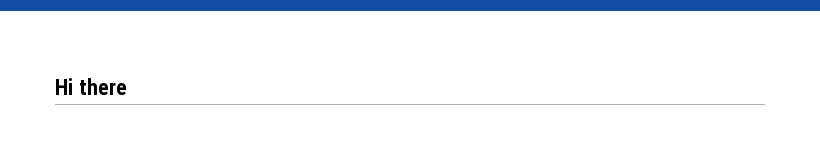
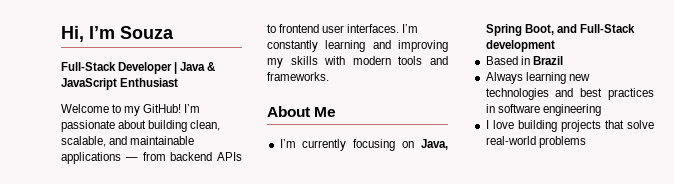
- Hi there
+ Hi, I’m Souza
+ Full-Stack Developer | Java & JavaScript Enthusiast
+ Welcome to my GitHub! I’m passionate about building clean, scalable, and maintainable applications — from backend APIs to frontend user interfaces. I’m constantly learning and improving my skills with modern tools and frameworks.
+ About Me
+ I’m currently focusing on Java, Spring Boot, and Full-Stack development
+ Based in Brazil
+ Always learning new technologies and best practices in software engineering
+ I love building projects that solve real-world problems

